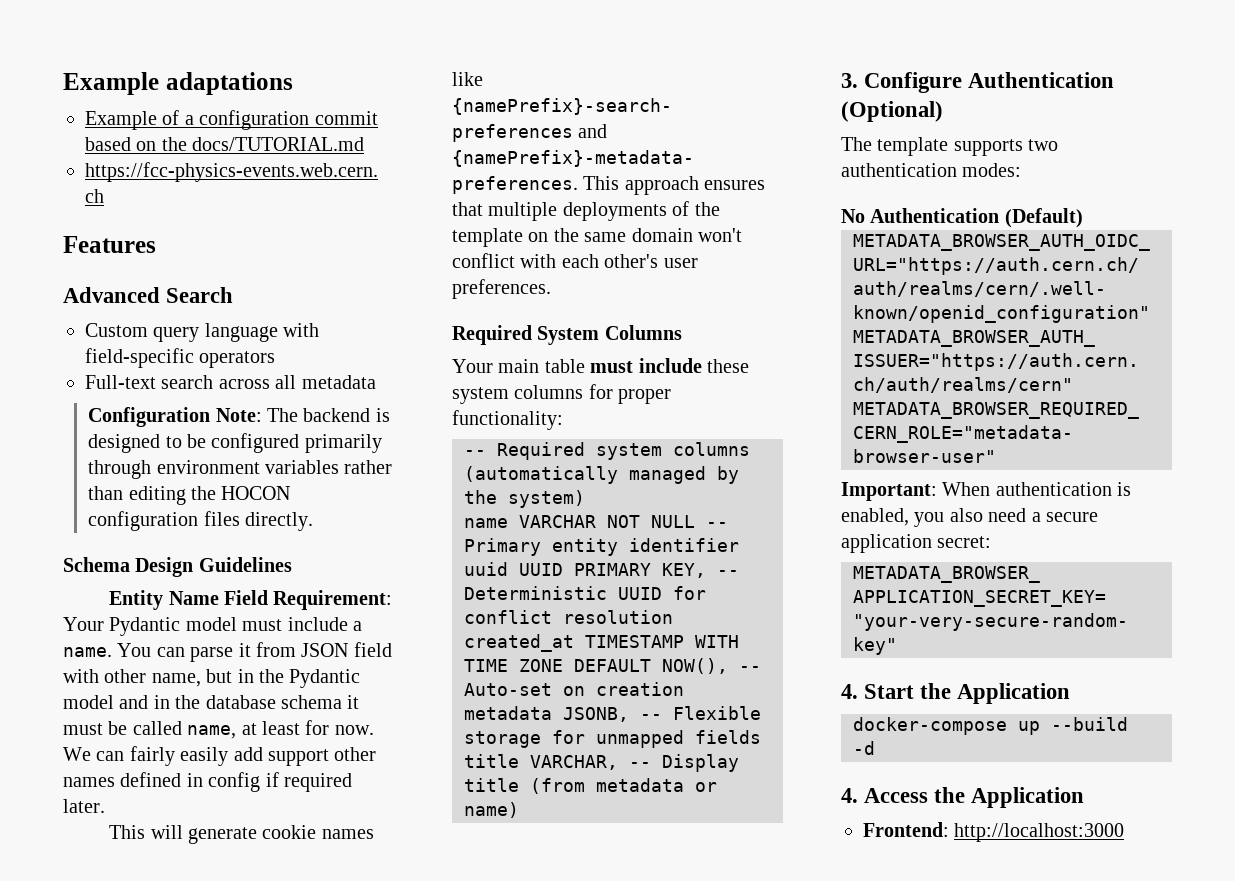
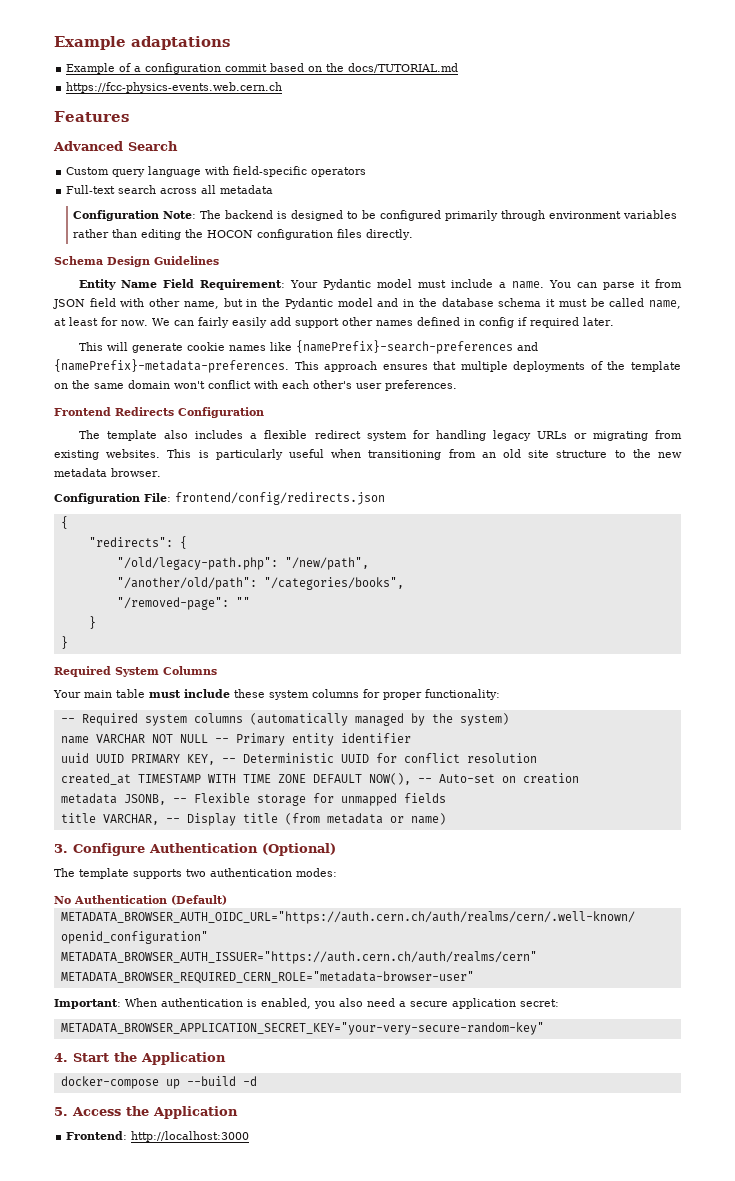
+ Frontend Redirects Configuration
+ The template also includes a flexible redirect system for handling legacy URLs or migrating from existing websites. This is particularly useful when transitioning from an old site structure to the new metadata browser.
+ Configuration File: frontend/config/redirects.json
+ {
+ "redirects": {
+ "/old/legacy-path.php": "/new/path",
+ "/another/old/path": "/categories/books",
+ "/removed-page": ""
+ }
+ }
- 4. Access the Application
+ 5. Access the Application

